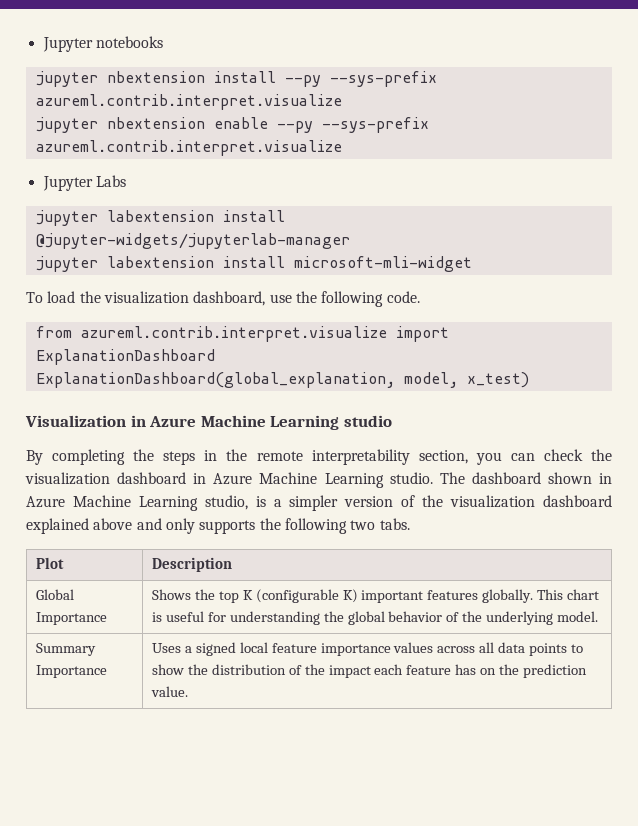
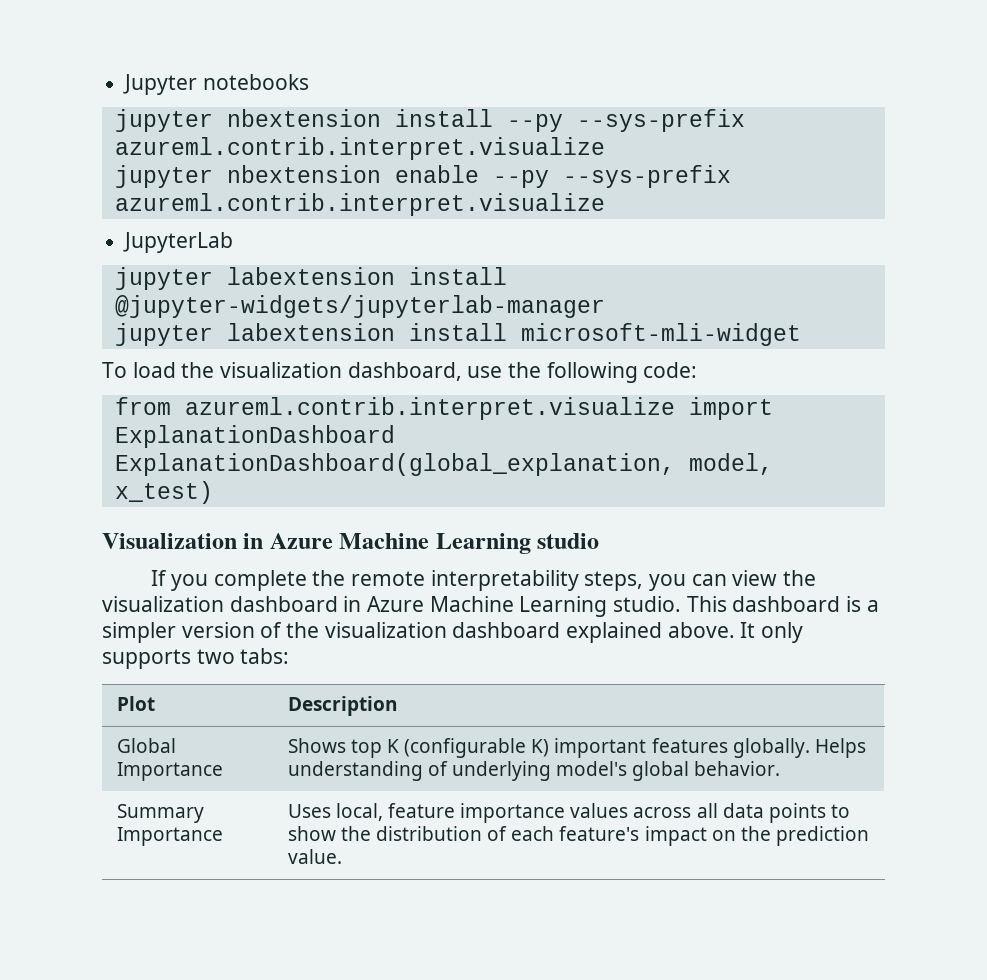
- Jupyter Labs
+ JupyterLab
- To load the visualization dashboard, use the following code.
+ To load the visualization dashboard, use the following code:
- By completing the steps in the remote interpretability section, you can check the visualization dashboard in Azure Machine Learning studio.
+ If you complete the remote interpretability steps, you can view the visualization dashboard in Azure Machine Learning studio.
- The dashboard shown in Azure Machine Learning studio, is a simpler version of the visualization dashboard explained above and only supports the following two tabs.
+ This dashboard is a simpler version of the visualization dashboard explained above. It only supports two tabs:
- Global Importance | Shows the top K (configurable K) important features globally. This chart is useful for understanding the global behavior of the underlying model.
+ Global Importance | Shows top K (configurable K) important features globally. Helps understanding of underlying model's global behavior.
- Summary Importance | Uses a signed local feature importance values across all data points to show the distribution of the impact each feature has on the prediction value.
+ Summary Importance | Uses local, feature importance values across all data points to show the distribution of each feature's impact on the prediction value.

